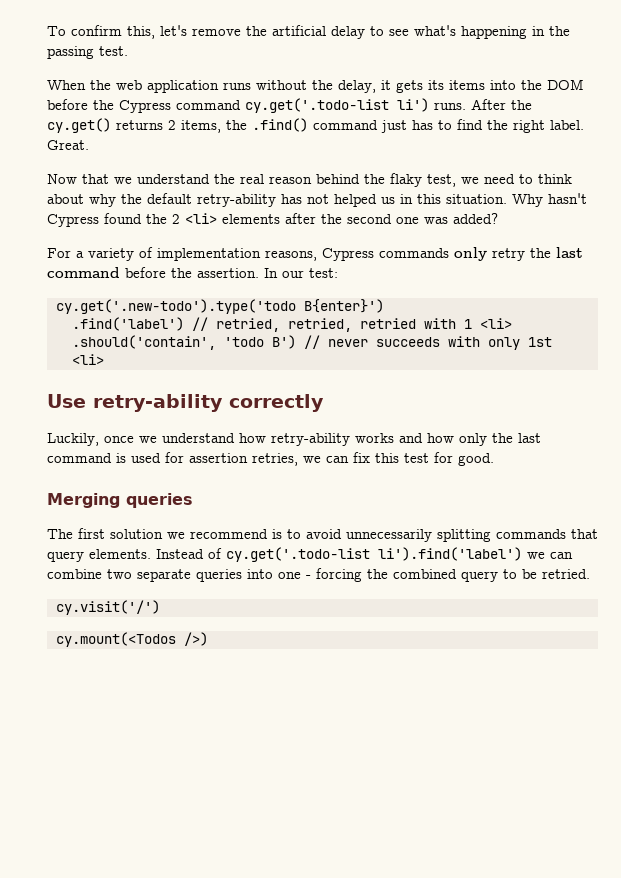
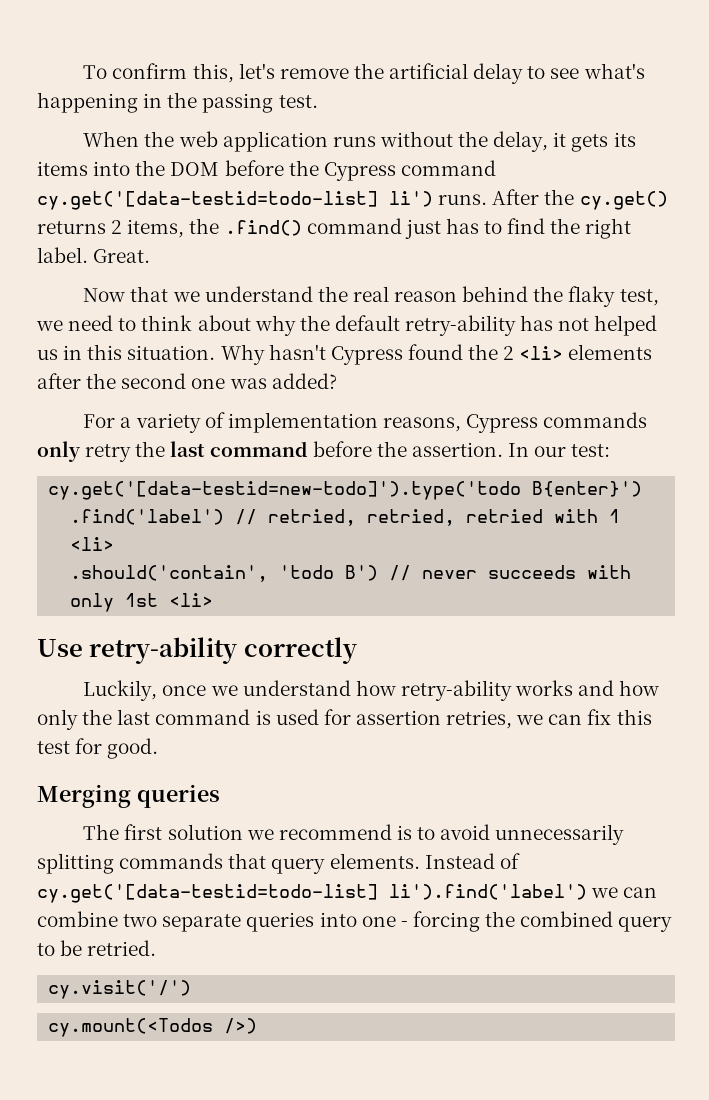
- When the web application runs without the delay, it gets its items into the DOM before the Cypress command cy.get('.todo-list li') runs.
+ When the web application runs without the delay, it gets its items into the DOM before the Cypress command cy.get('[data-testid=todo-list] li') runs.
- cy.get('.new-todo').type('todo B{enter}')
+ cy.get('[data-testid=new-todo]').type('todo B{enter}')
- Instead of cy.get('.todo-list li').find('label') we can combine two separate queries into one - forcing the combined query to be retried.
+ Instead of cy.get('[data-testid=todo-list] li').find('label') we can combine two separate queries into one - forcing the combined query to be retried.

